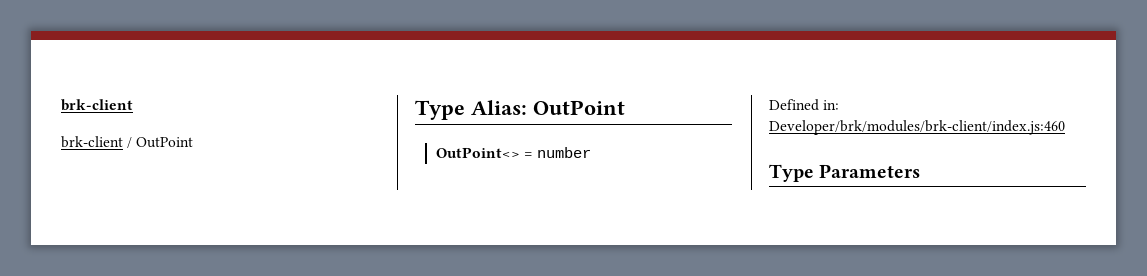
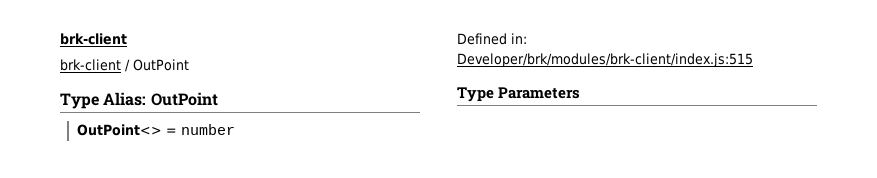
- Defined in: Developer/brk/modules/brk-client/index.js:460
+ Defined in: Developer/brk/modules/brk-client/index.js:515

